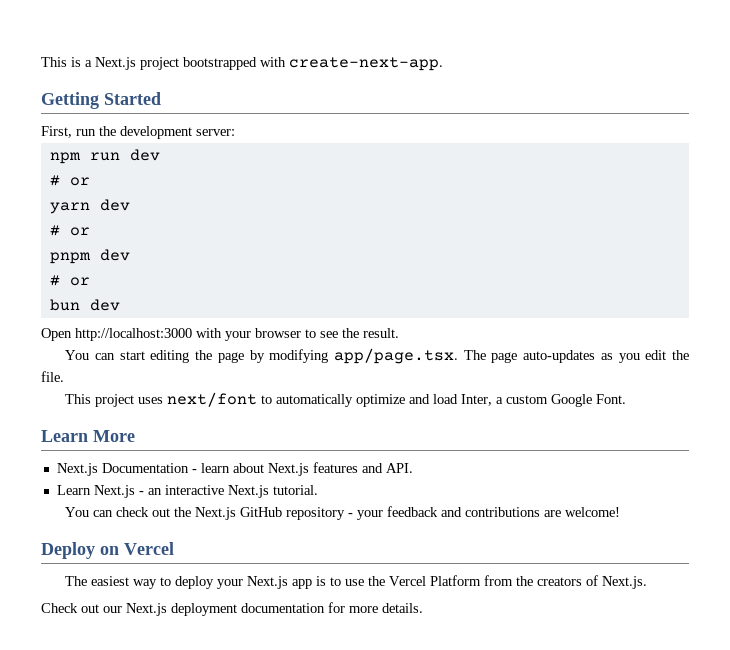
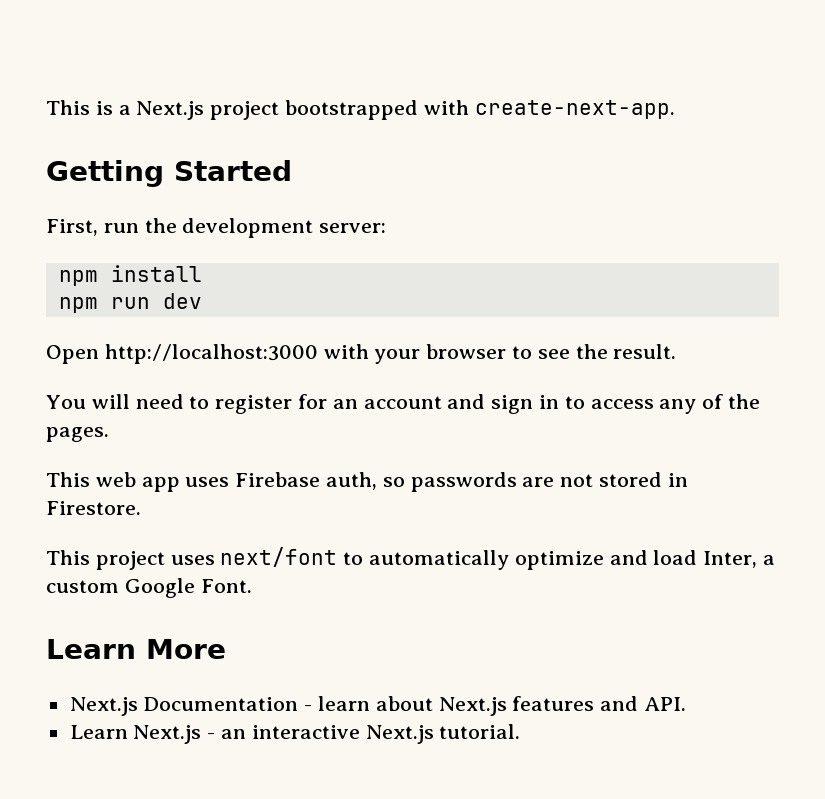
+ npm install
  npm run dev
- # or
- yarn dev
- # or
- pnpm dev
- # or
- bun dev
- You can start editing the page by modifying app/page.tsx. The page auto-updates as you edit the file.
+ You will need to register for an account and sign in to access any of the pages.
+ This web app uses Firebase auth, so passwords are not stored in Firestore.
- You can check out the Next.js GitHub repository - your feedback and contributions are welcome!
- Deploy on Vercel
- The easiest way to deploy your Next.js app is to use the Vercel Platform from the creators of Next.js.
- Check out our Next.js deployment documentation for more details.

